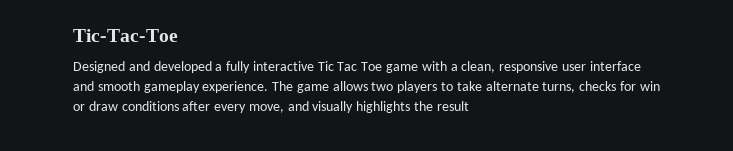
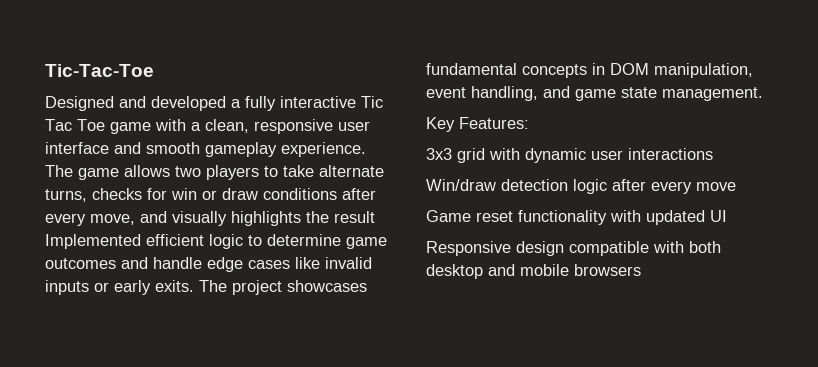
- The game allows two players to take alternate turns, checks for win or draw conditions after every move, and visually highlights the result
+ The game allows two players to take alternate turns, checks for win or draw conditions after every move, and visually highlights the result Implemented efficient logic to determine game outcomes and handle edge cases like invalid inputs or early exits. The project showcases fundamental concepts in DOM manipulation, event handling, and game state management.
+ Key Features:
+ 3x3 grid with dynamic user interactions
+ Win/draw detection logic after every move
+ Game reset functionality with updated UI
+ Responsive design compatible with both desktop and mobile browsers

